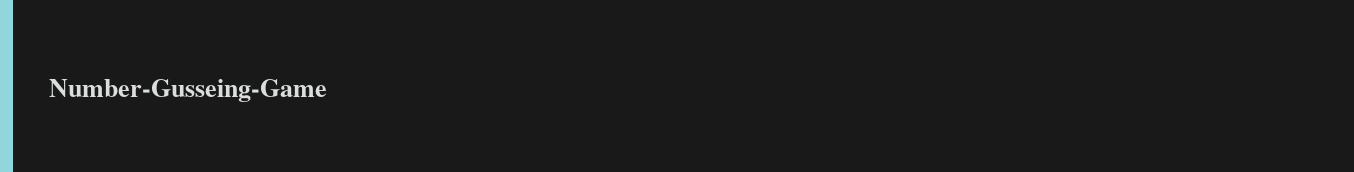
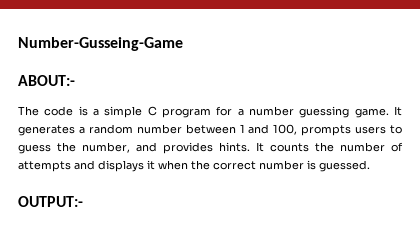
+ ABOUT:-
+ The code is a simple C program for a number guessing game. It generates a random number between 1 and 100, prompts users to guess the number, and provides hints. It counts the number of attempts and displays it when the correct number is guessed.
+ OUTPUT:-

